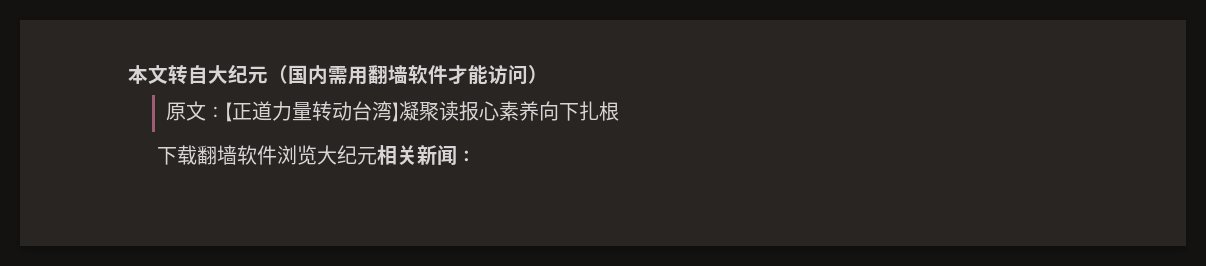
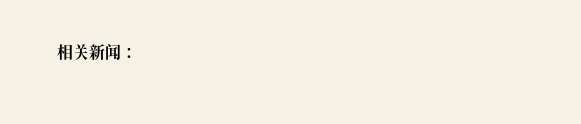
- 本文转自大纪元（国内需用翻墙软件才能访问）
- 原文：【正道力量转动台湾】凝聚读报心素养向下扎根
- 下载翻墙软件浏览大纪元相关新闻：
+ 相关新闻：

